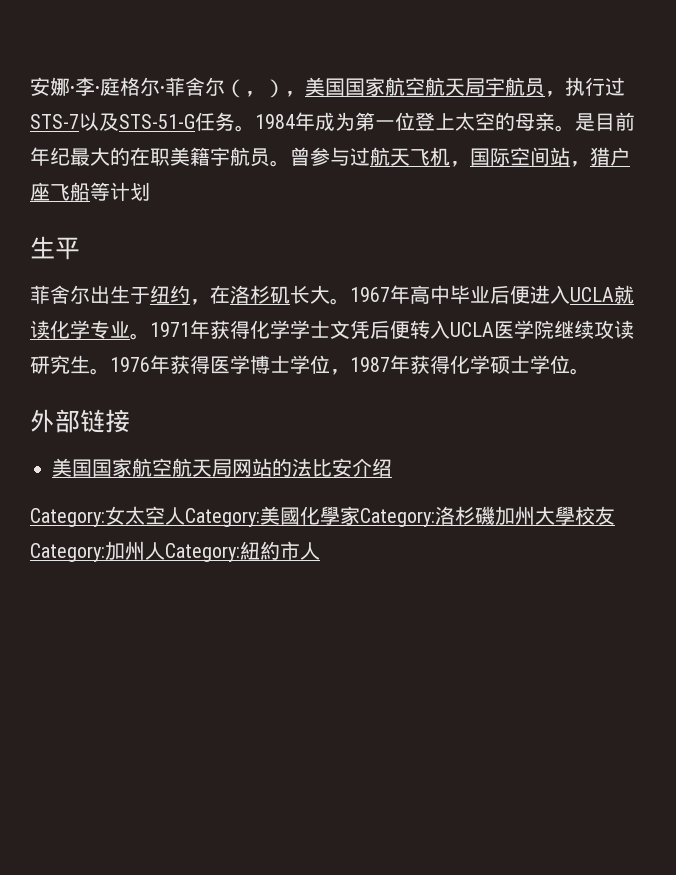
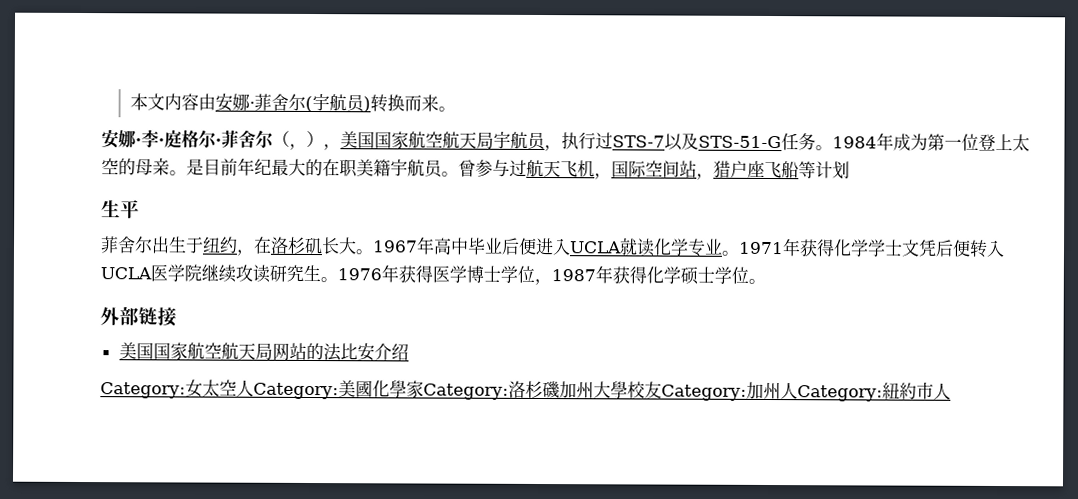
+ 本文内容由安娜·菲舍尔(宇航员)转换而来。

